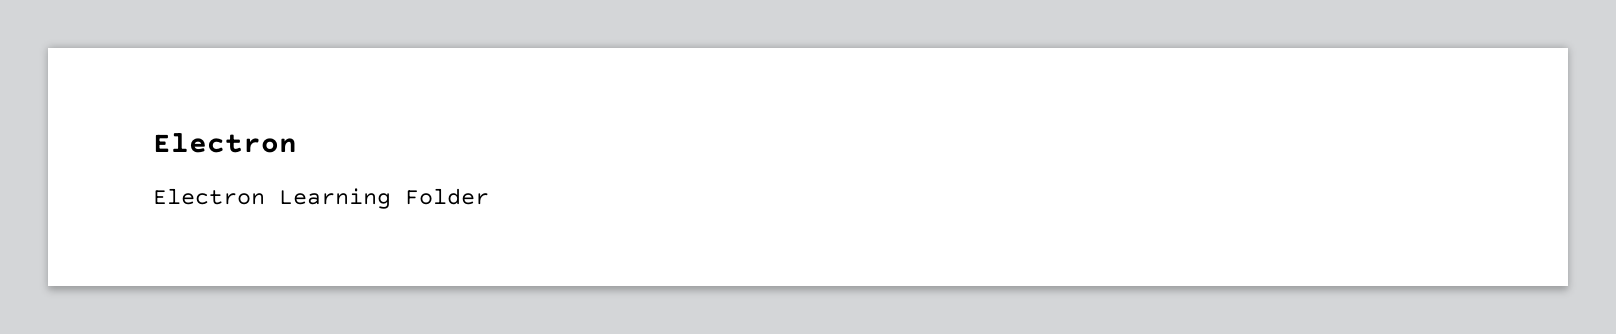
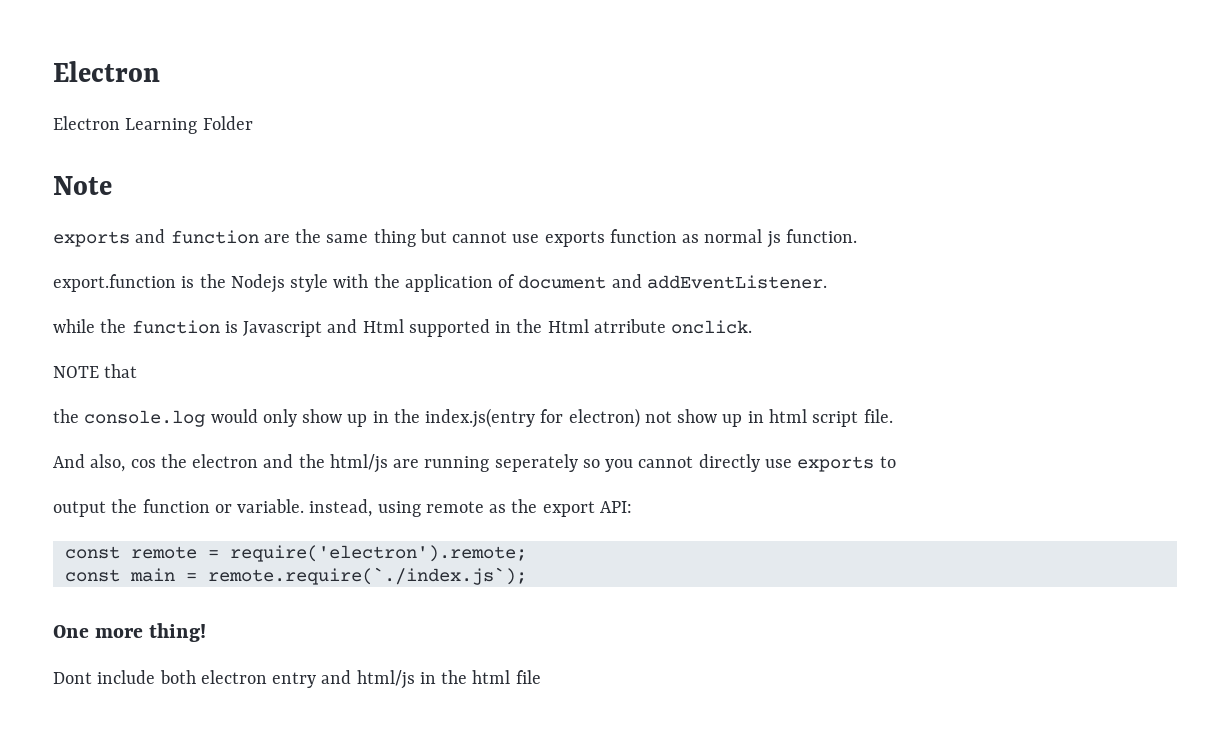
+ Note
+ exports and function are the same thing but cannot use exports function as normal js function.
+ export.function is the Nodejs style with the application of document and addEventListener.
+ while the function is Javascript and Html supported in the Html atrribute onclick.
+ NOTE that
+ the console.log would only show up in the index.js(entry for electron) not show up in html script file.
+ And also, cos the electron and the html/js are running seperately so you cannot directly use exports to
+ output the function or variable. instead, using remote as the export API:
+ const remote = require('electron').remote;
+ const main = remote.require(`./index.js`);
+ One more thing!
+ Dont include both electron entry and html/js in the html file

